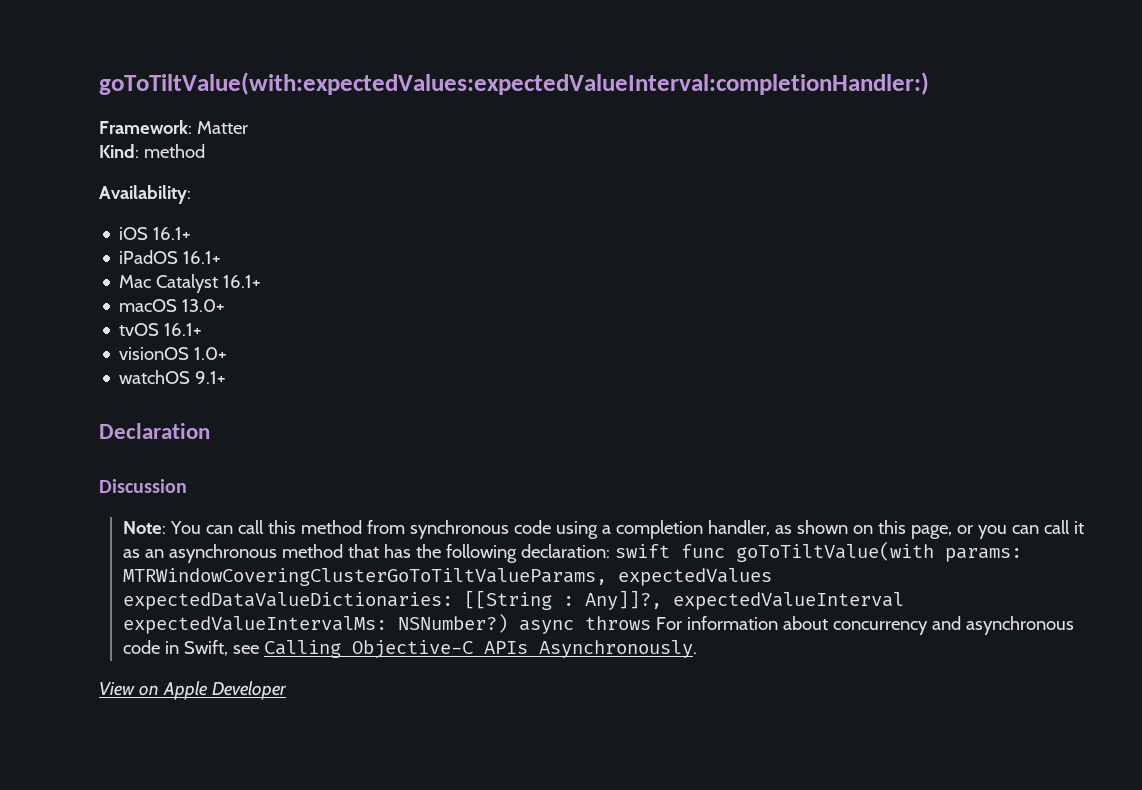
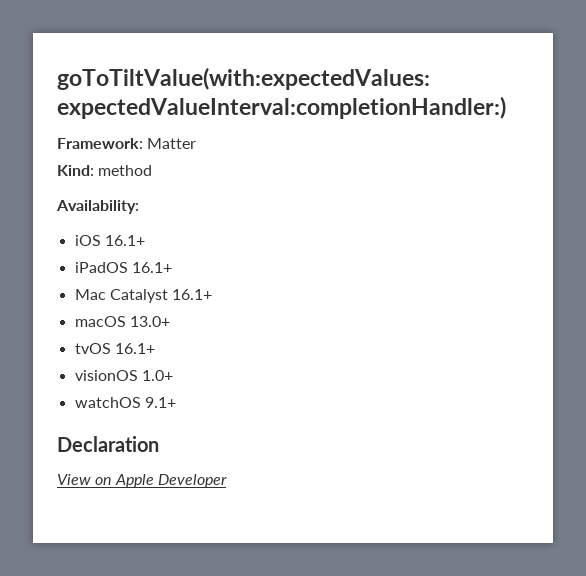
- Discussion
- Note: You can call this method from synchronous code using a completion handler, as shown on this page, or you can call it as an asynchronous method that has the following declaration: swift func goToTiltValue(with params: MTRWindowCoveringClusterGoToTiltValueParams, expectedValues expectedDataValueDictionaries: [[String : Any]]?, expectedValueInterval expectedValueIntervalMs: NSNumber?) async throws For information about concurrency and asynchronous code in Swift, see Calling Objective-C APIs Asynchronously.

